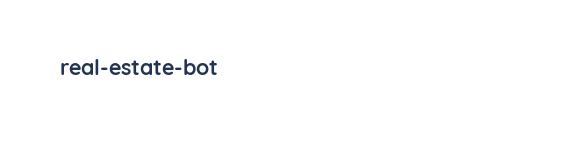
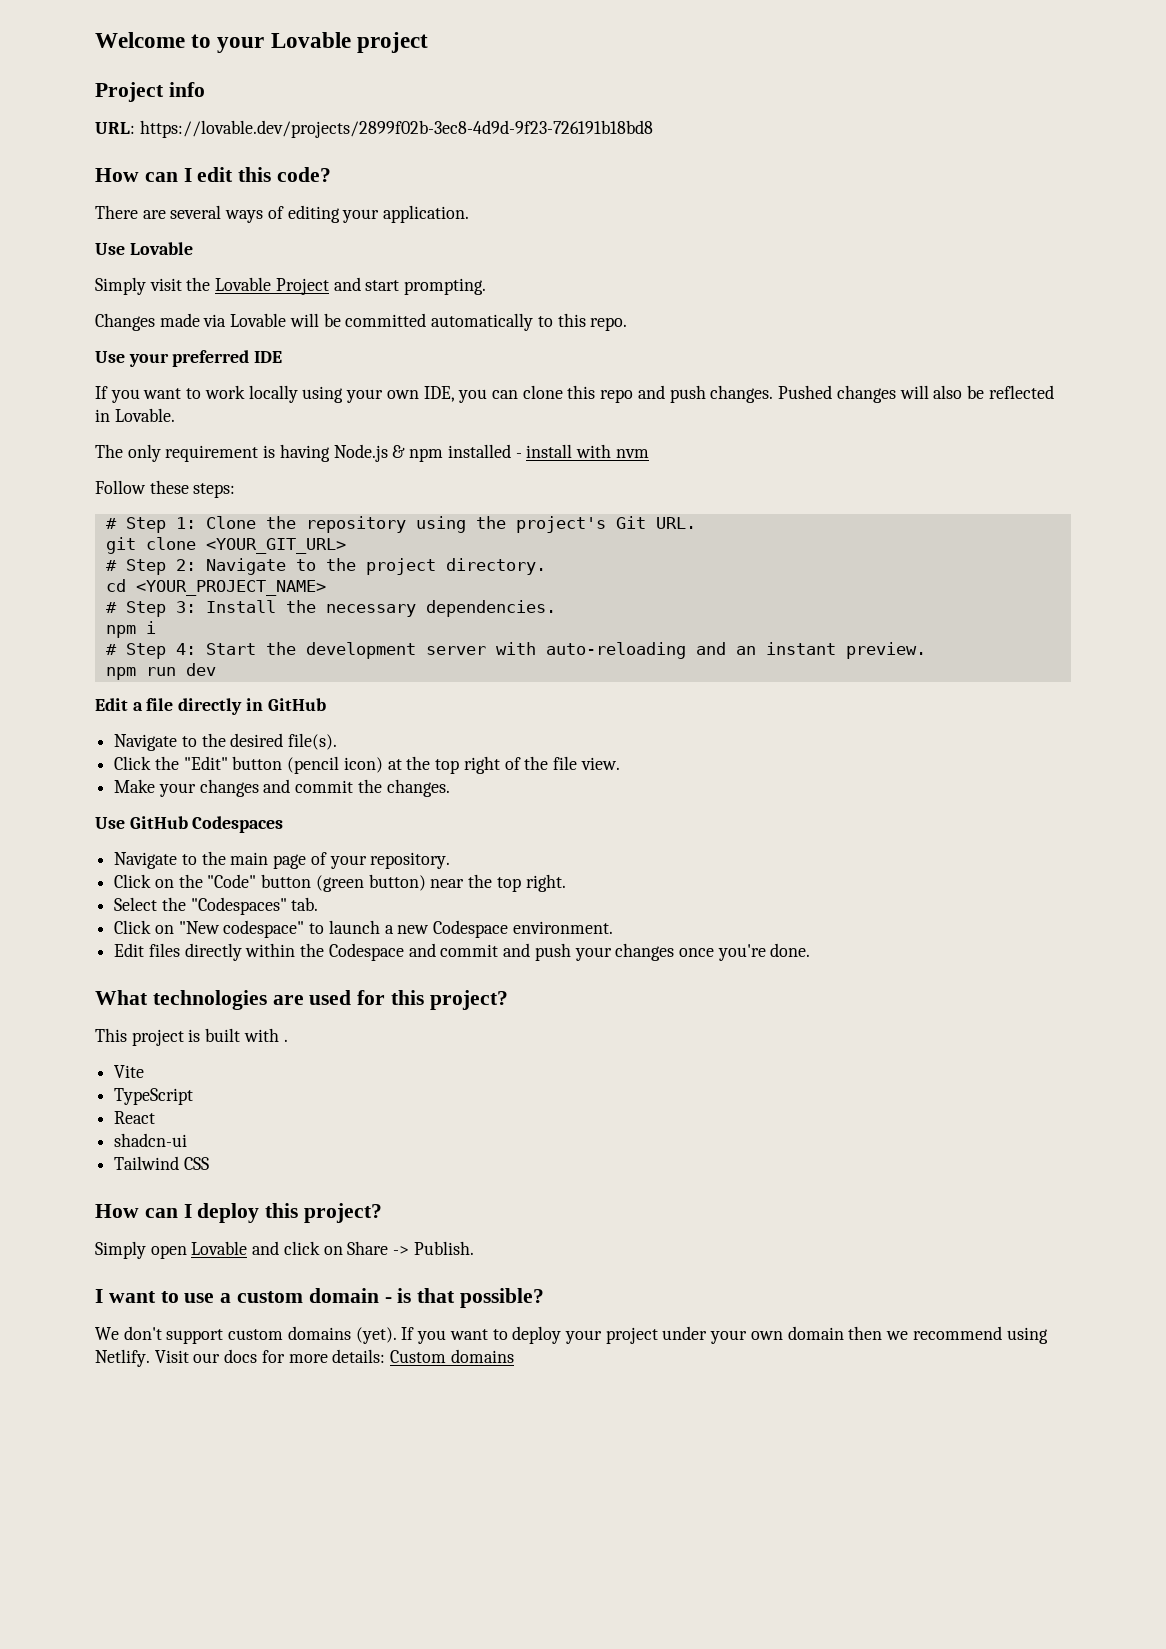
- real-estate-bot
+ Welcome to your Lovable project
+ Project info
+ URL: https://lovable.dev/projects/2899f02b-3ec8-4d9d-9f23-726191b18bd8
+ How can I edit this code?
+ There are several ways of editing your application.
+ Use Lovable
+ Simply visit the Lovable Project and start prompting.
+ Changes made via Lovable will be committed automatically to this repo.
+ Use your preferred IDE
+ If you want to work locally using your own IDE, you can clone this repo and push changes. Pushed changes will also be reflected in Lovable.
+ The only requirement is having Node.js & npm installed - install with nvm
+ Follow these steps:
+ # Step 1: Clone the repository using the project's Git URL.
+ git clone <YOUR_GIT_URL>
+ # Step 2: Navigate to the project directory.
+ cd <YOUR_PROJECT_NAME>
+ # Step 3: Install the necessary dependencies.
+ npm i
+ # Step 4: Start the development server with auto-reloading and an instant preview.
+ npm run dev
+ Edit a file directly in GitHub
+ Navigate to the desired file(s).
+ Click the "Edit" button (pencil icon) at the top right of the file view.
+ Make your changes and commit the changes.
+ Use GitHub Codespaces
+ Navigate to the main page of your repository.
+ Click on the "Code" button (green button) near the top right.
+ Select the "Codespaces" tab.
+ Click on "New codespace" to launch a new Codespace environment.
+ Edit files directly within the Codespace and commit and push your changes once you're done.
+ What technologies are used for this project?
+ This project is built with .
+ Vite
+ TypeScript
+ React
+ shadcn-ui
+ Tailwind CSS
+ How can I deploy this project?
+ Simply open Lovable and click on Share -> Publish.
+ I want to use a custom domain - is that possible?
+ We don't support custom domains (yet). If you want to deploy your project under your own domain then we recommend using Netlify. Visit our docs for more details: Custom domains

